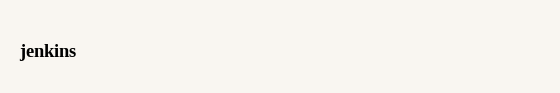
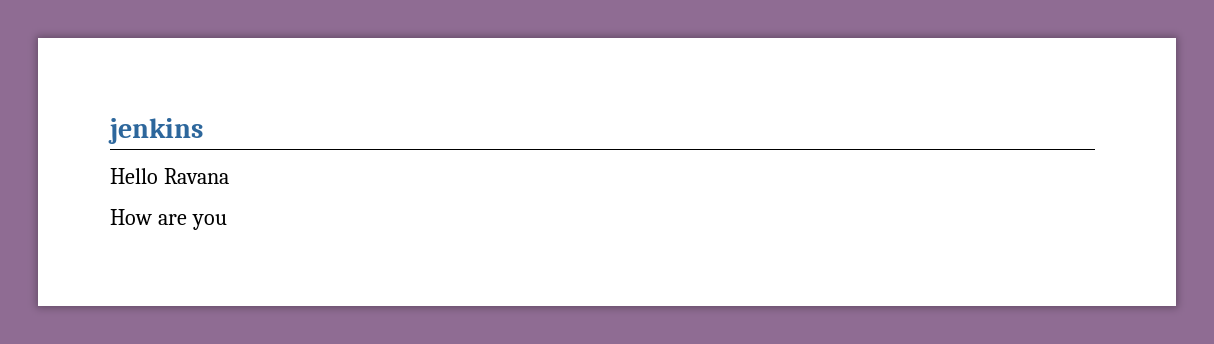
+ Hello Ravana
+ How are you

